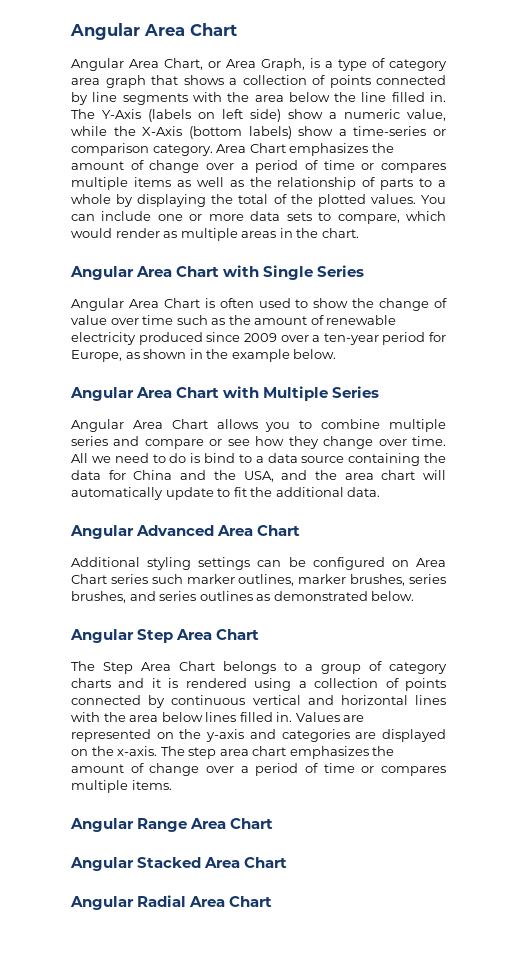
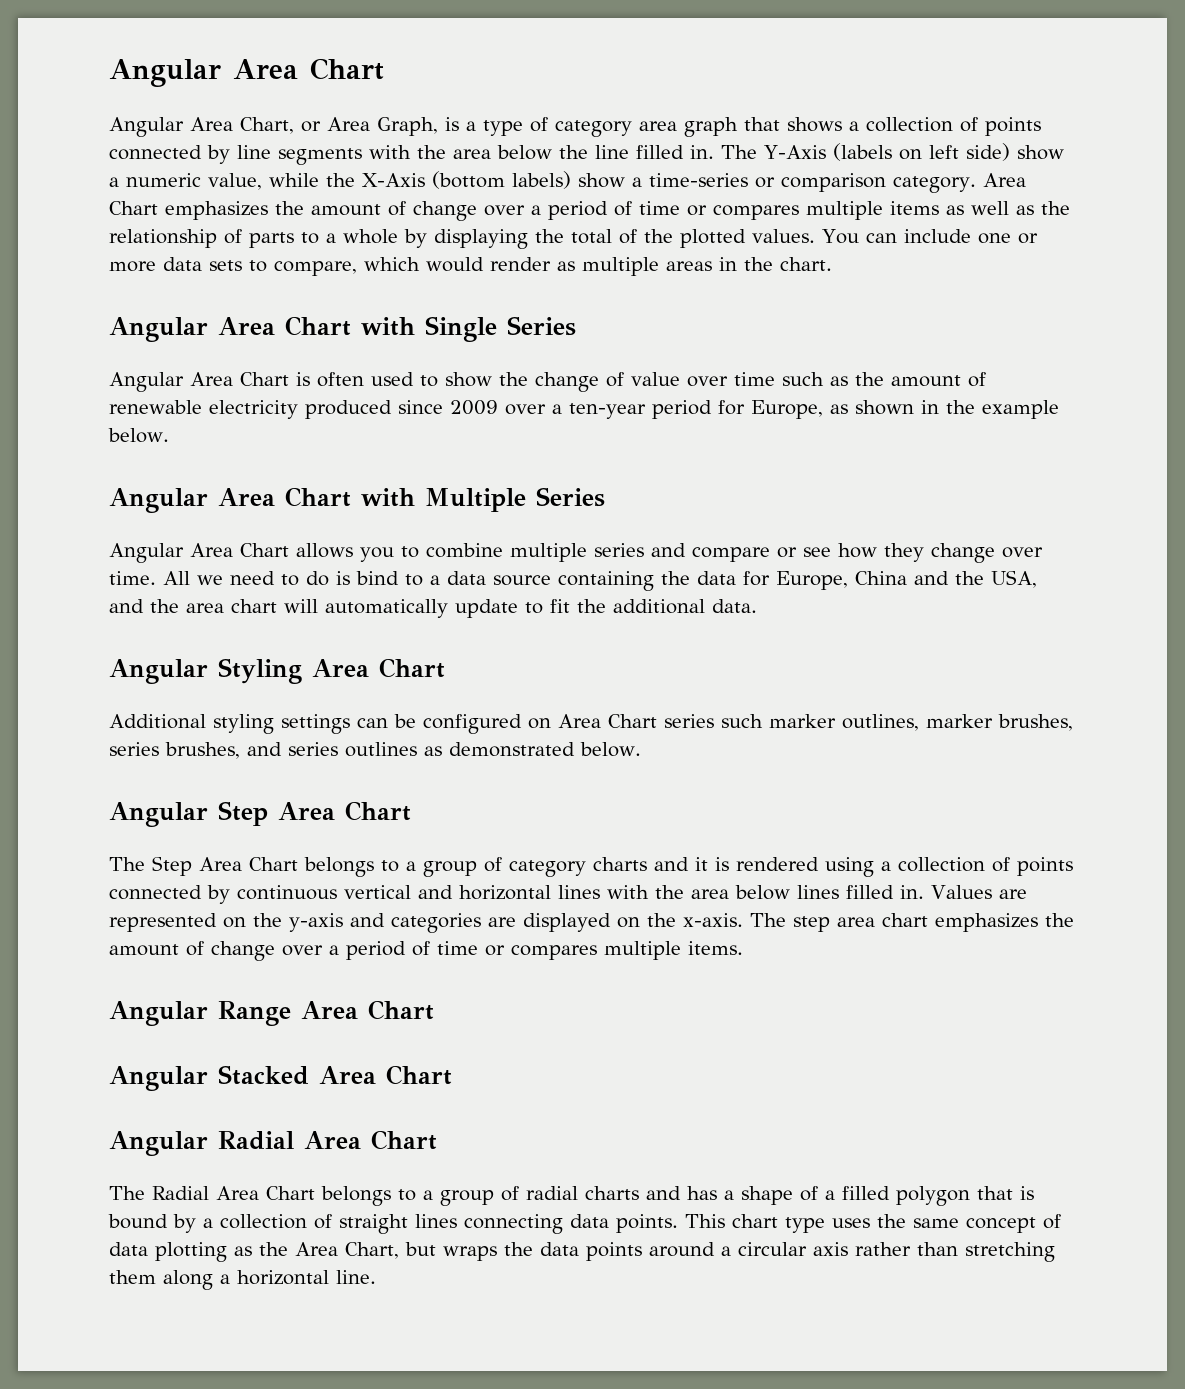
- All we need to do is bind to a data source containing the data for China and the USA, and the area chart will automatically update to fit the additional data.
+ All we need to do is bind to a data source containing the data for Europe, China and the USA, and the area chart will automatically update to fit the additional data.
- Angular Advanced Area Chart
+ Angular Styling Area Chart
+ The Radial Area Chart belongs to a group of radial charts and has a shape of a filled polygon that is bound by a collection of straight lines connecting data points. This chart type uses the same concept of data plotting as the Area Chart, but wraps the data points around a circular axis rather than stretching them along a horizontal line.

